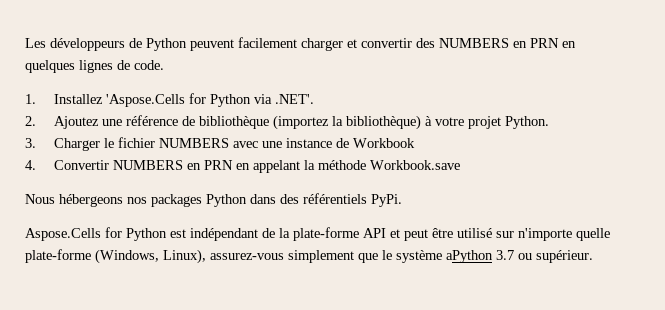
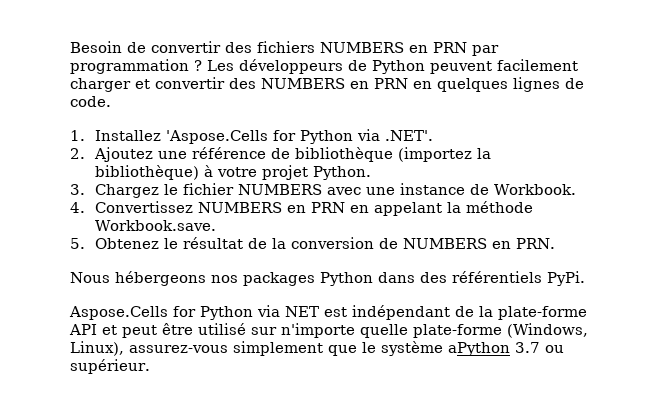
+ Besoin de convertir des fichiers NUMBERS en PRN par programmation ?
- 3. Charger le fichier NUMBERS avec une instance de Workbook
+ 3. Chargez le fichier NUMBERS avec une instance de Workbook.
- 4. Convertir NUMBERS en PRN en appelant la méthode Workbook.save
+ 4. Convertissez NUMBERS en PRN en appelant la méthode Workbook.save.
+ 5. Obtenez le résultat de la conversion de NUMBERS en PRN.
- Aspose.Cells for Python est indépendant de la plate-forme API et peut être utilisé sur n'importe quelle plate-forme (Windows, Linux), assurez-vous simplement que le système aPython 3.7 ou supérieur.
+ Aspose.Cells for Python via NET est indépendant de la plate-forme API et peut être utilisé sur n'importe quelle plate-forme (Windows, Linux), assurez-vous simplement que le système aPython 3.7 ou supérieur.

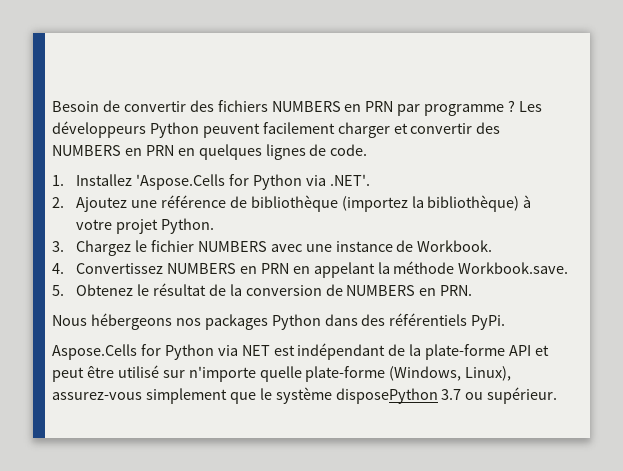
- Besoin de convertir des fichiers NUMBERS en PRN par programmation ?
+ Besoin de convertir des fichiers NUMBERS en PRN par programme ?
- Les développeurs de Python peuvent facilement charger et convertir des NUMBERS en PRN en quelques lignes de code.
+ Les développeurs Python peuvent facilement charger et convertir des NUMBERS en PRN en quelques lignes de code.
- Aspose.Cells for Python via NET est indépendant de la plate-forme API et peut être utilisé sur n'importe quelle plate-forme (Windows, Linux), assurez-vous simplement que le système aPython 3.7 ou supérieur.
+ Aspose.Cells for Python via NET est indépendant de la plate-forme API et peut être utilisé sur n'importe quelle plate-forme (Windows, Linux), assurez-vous simplement que le système disposePython 3.7 ou supérieur.

